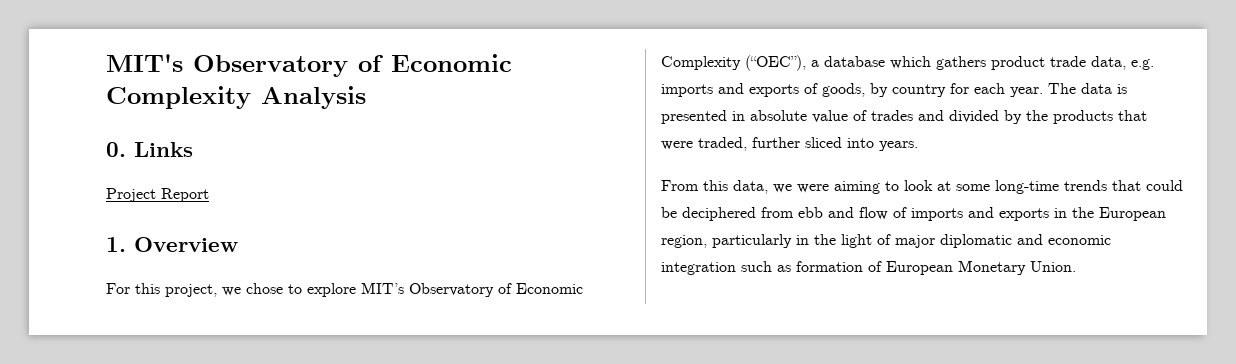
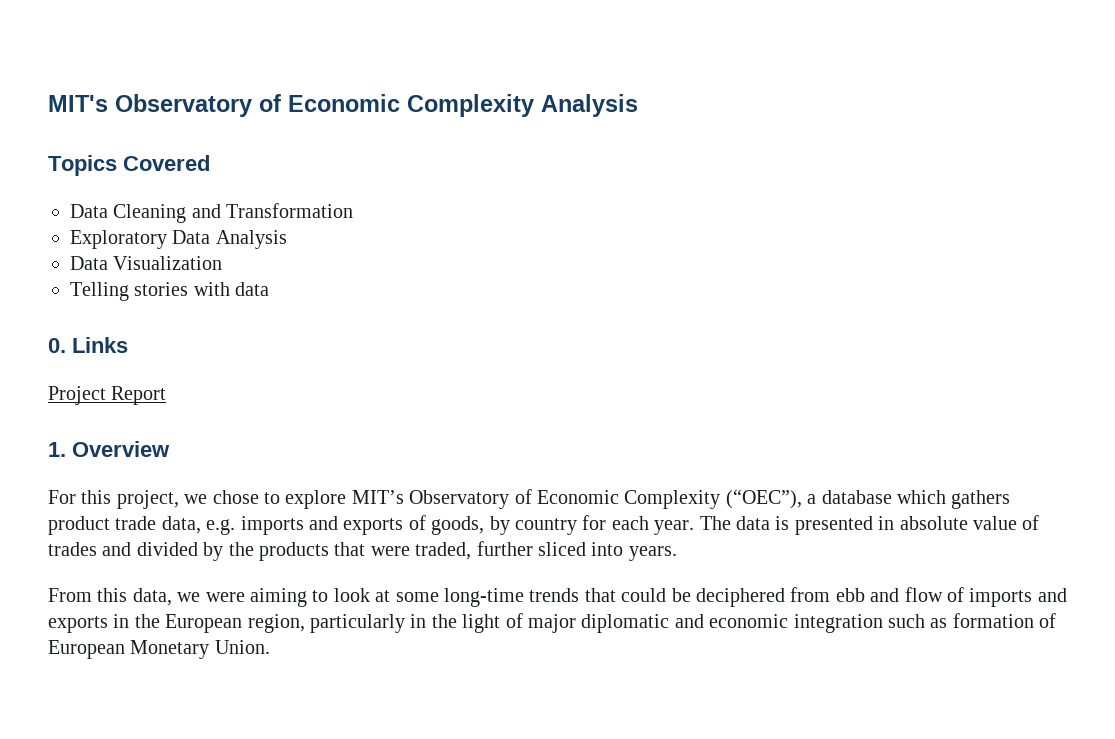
+ Topics Covered
+ Data Cleaning and Transformation
+ Exploratory Data Analysis
+ Data Visualization
+ Telling stories with data

